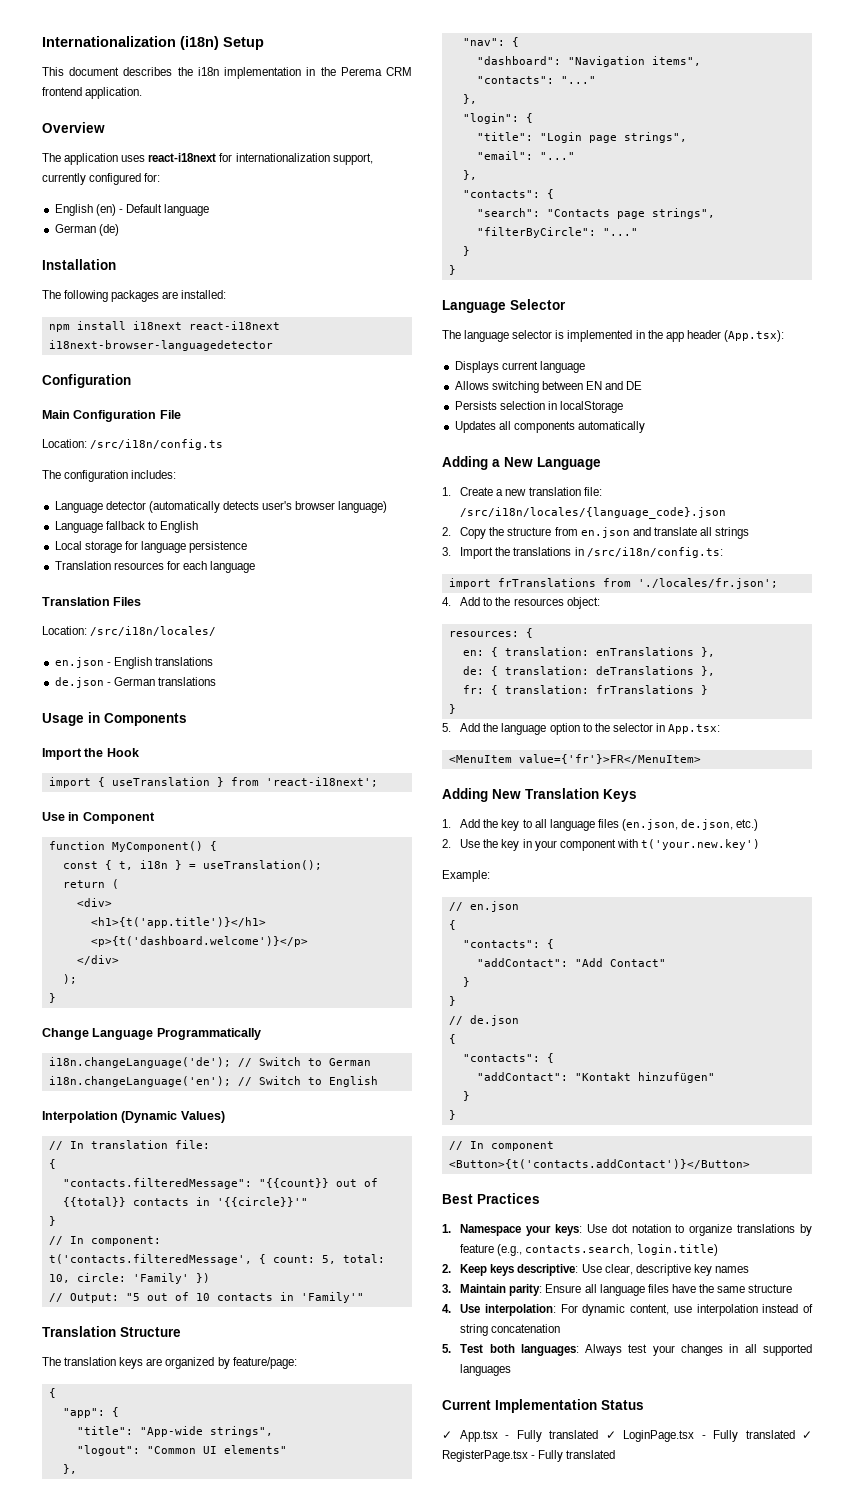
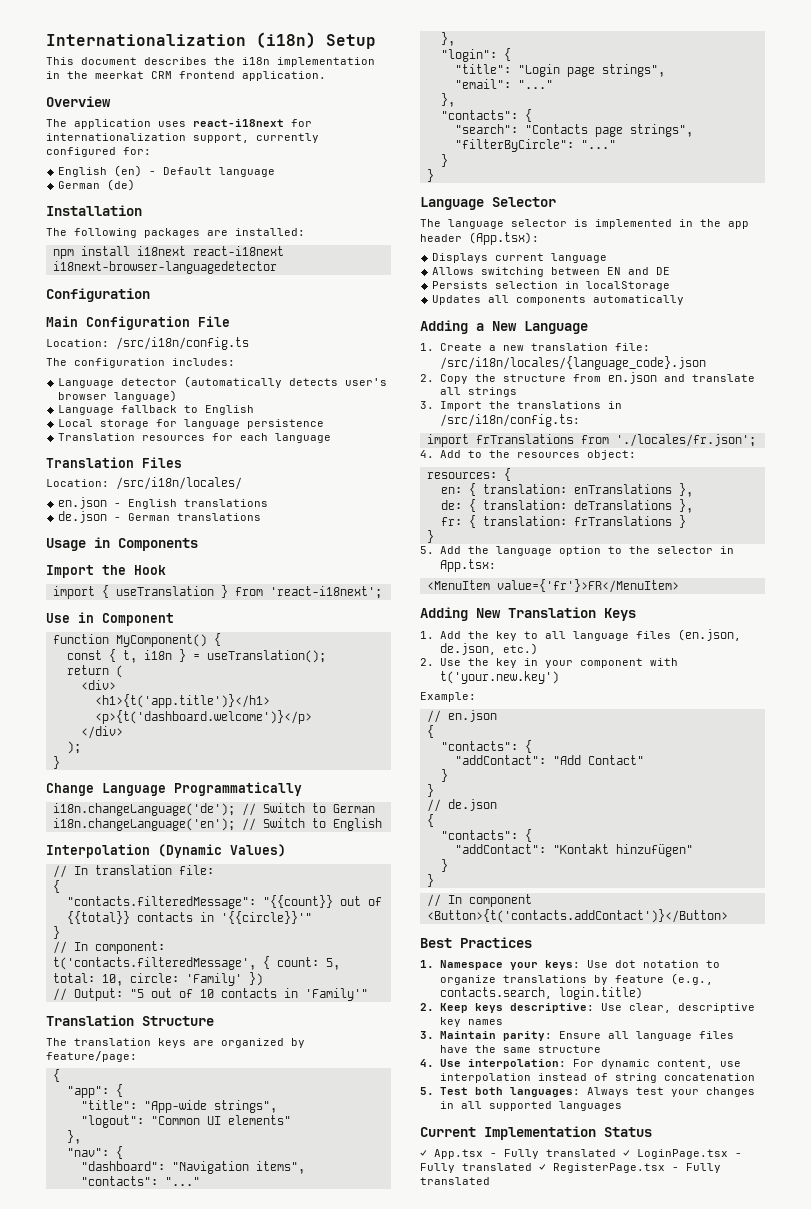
- This document describes the i18n implementation in the Perema CRM frontend application.
+ This document describes the i18n implementation in the meerkat CRM frontend application.

